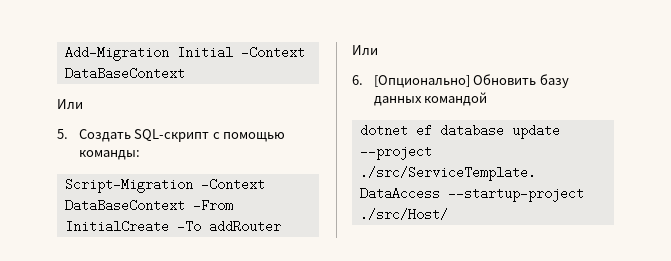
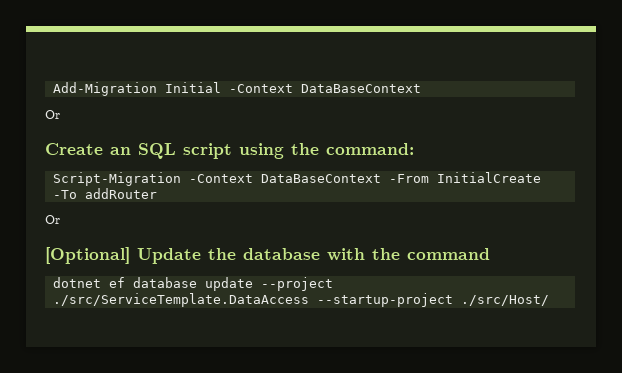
  Add-Migration Initial -Context DataBaseContext
- Или
- 5. Создать SQL-скрипт с помощью команды:
+ Or
+ Create an SQL script using the command:
  Script-Migration -Context DataBaseContext -From InitialCreate -To addRouter
- Или
- 6. [Опционально] Обновить базу данных командой
+ Or
+ [Optional] Update the database with the command

